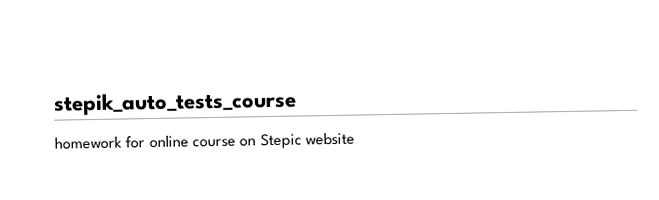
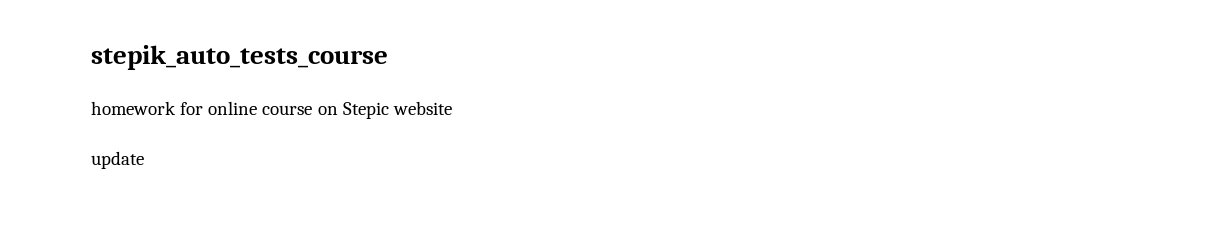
+ update

